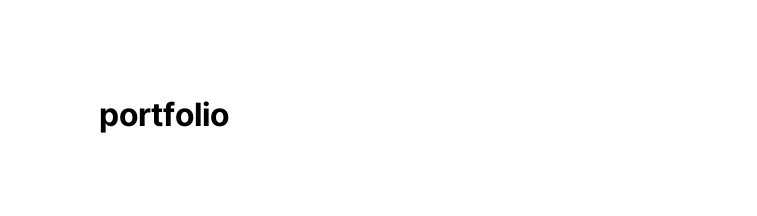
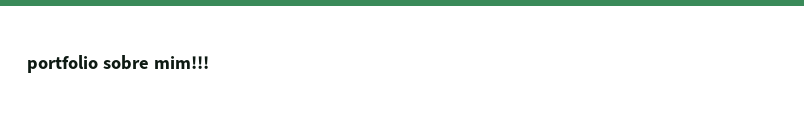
- portfolio
+ portfolio sobre mim!!!

